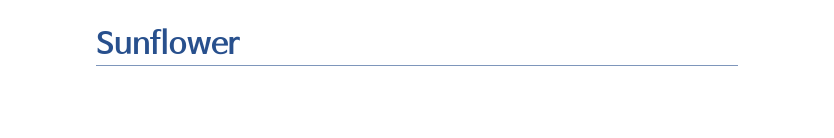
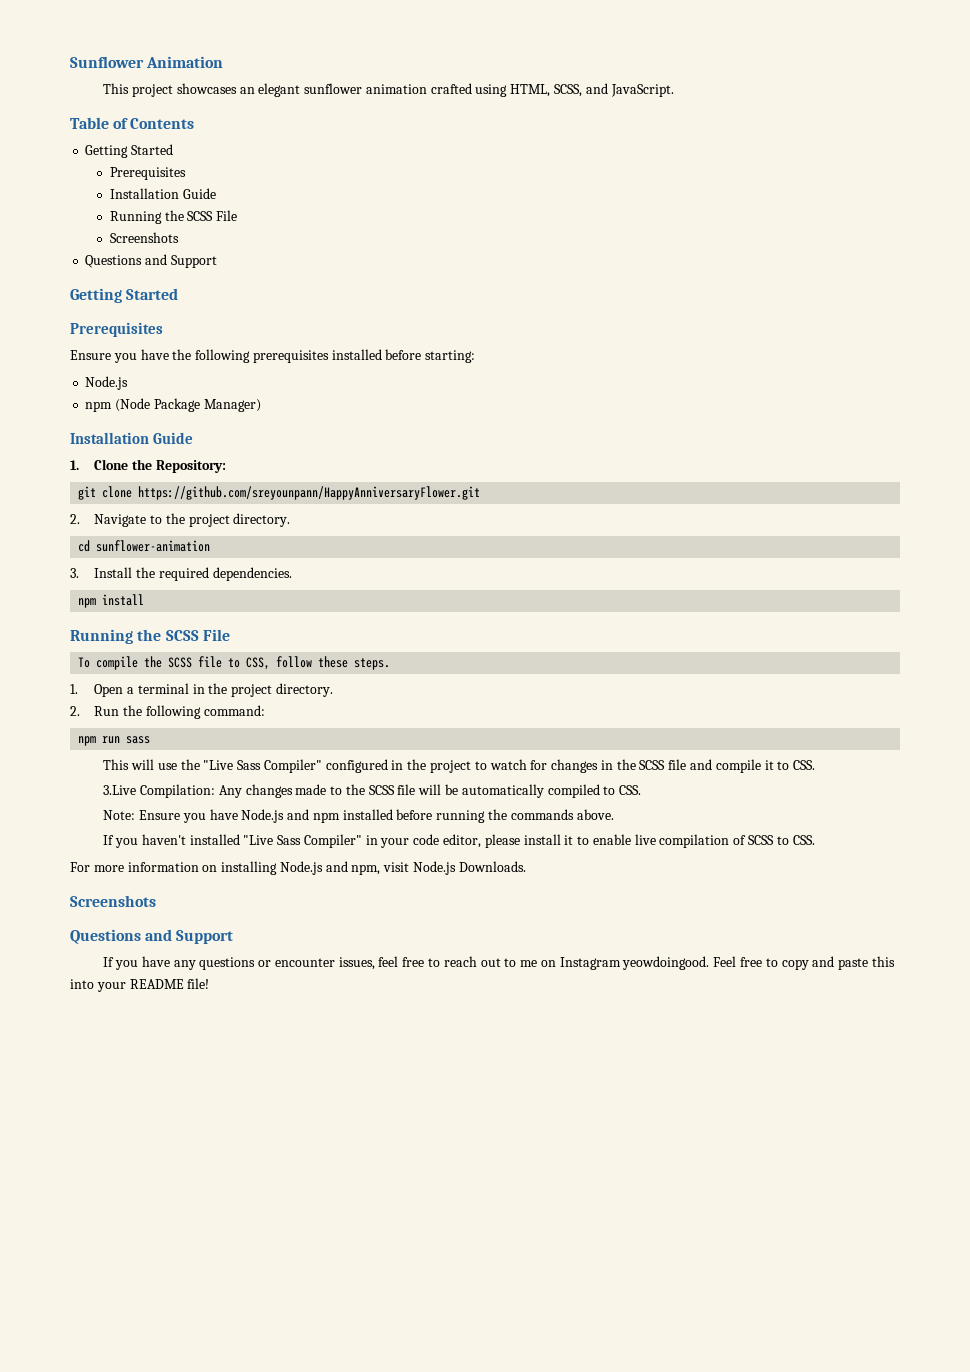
- Sunflower
+ Sunflower Animation
+ This project showcases an elegant sunflower animation crafted using HTML, SCSS, and JavaScript.
+ Table of Contents
+ Getting Started
+ Prerequisites
+ Installation Guide
+ Running the SCSS File
+ Screenshots
+ Questions and Support
+ Getting Started
+ Prerequisites
+ Ensure you have the following prerequisites installed before starting:
+ Node.js
+ npm (Node Package Manager)
+ Installation Guide
+ 1. Clone the Repository:
+ git clone https://github.com/sreyounpann/HappyAnniversaryFlower.git
+ 2. Navigate to the project directory.
+ cd sunflower-animation
+ 3. Install the required dependencies.
+ npm install
+ Running the SCSS File
+ To compile the SCSS file to CSS, follow these steps.
+ 1. Open a terminal in the project directory.
+ 2. Run the following command:
+ npm run sass
+ This will use the "Live Sass Compiler" configured in the project to watch for changes in the SCSS file and compile it to CSS.
+ 3.Live Compilation: Any changes made to the SCSS file will be automatically compiled to CSS.
+ Note: Ensure you have Node.js and npm installed before running the commands above.
+ If you haven't installed "Live Sass Compiler" in your code editor, please install it to enable live compilation of SCSS to CSS.
+ For more information on installing Node.js and npm, visit Node.js Downloads.
+ Screenshots
+ Questions and Support
+ If you have any questions or encounter issues, feel free to reach out to me on Instagram yeowdoingood. Feel free to copy and paste this into your README file!

